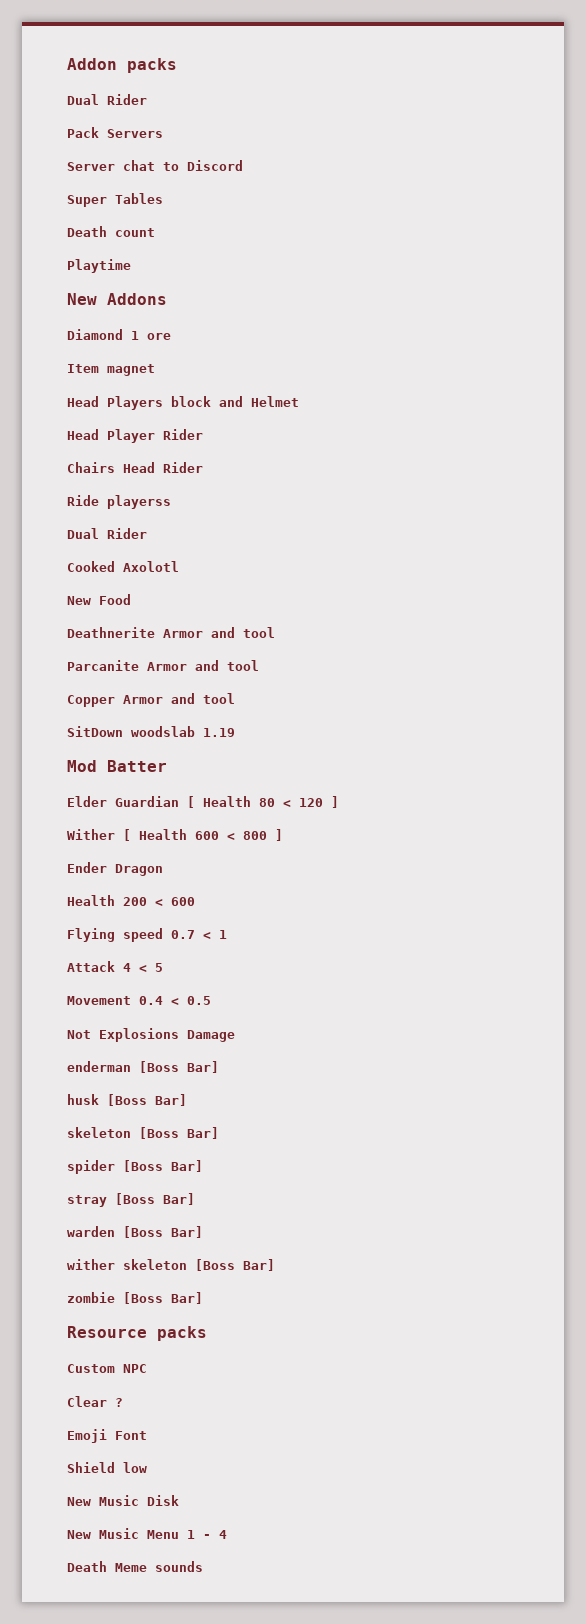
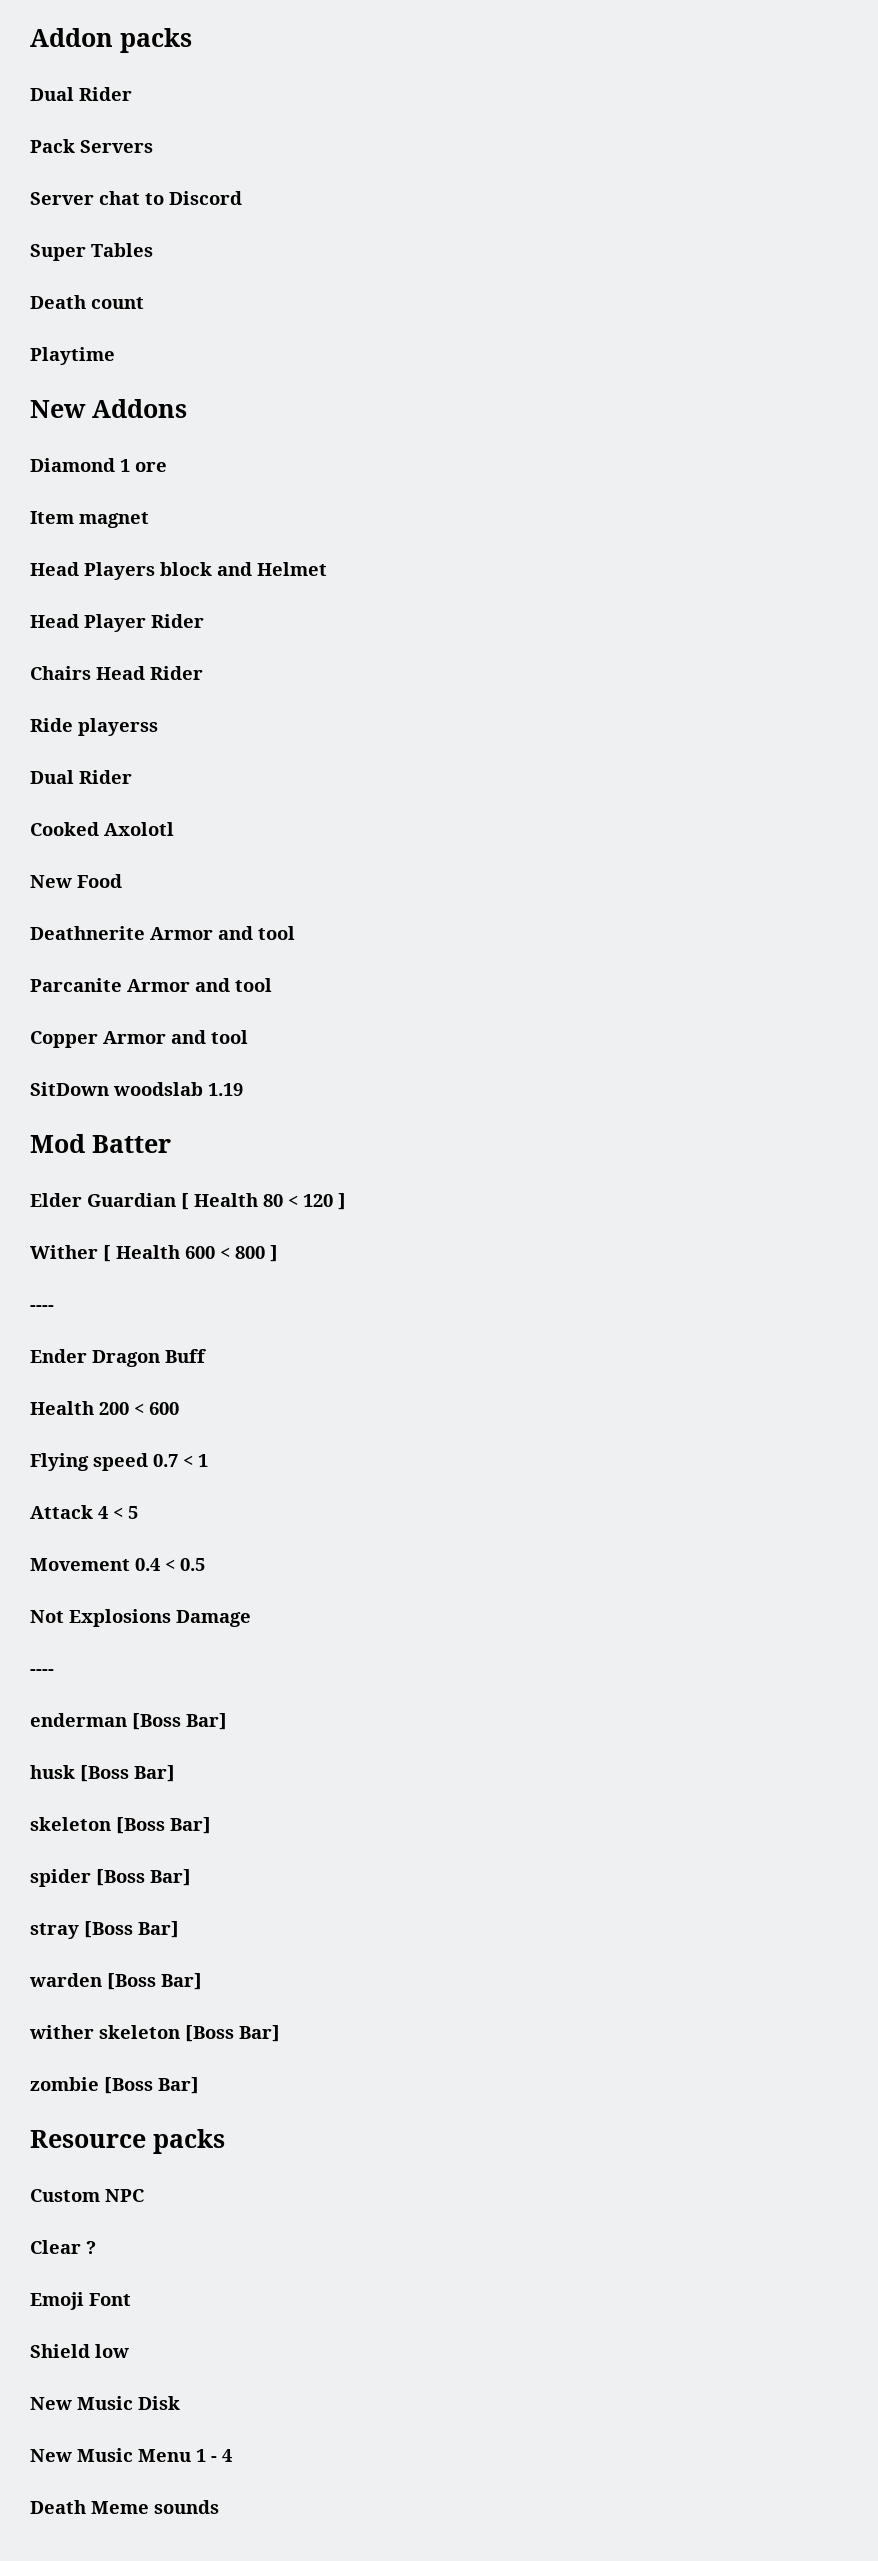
  Wither [ Health 600 < 800 ]
+ ----
- Ender Dragon
+ Ender Dragon Buff
  Not Explosions Damage
+ ----

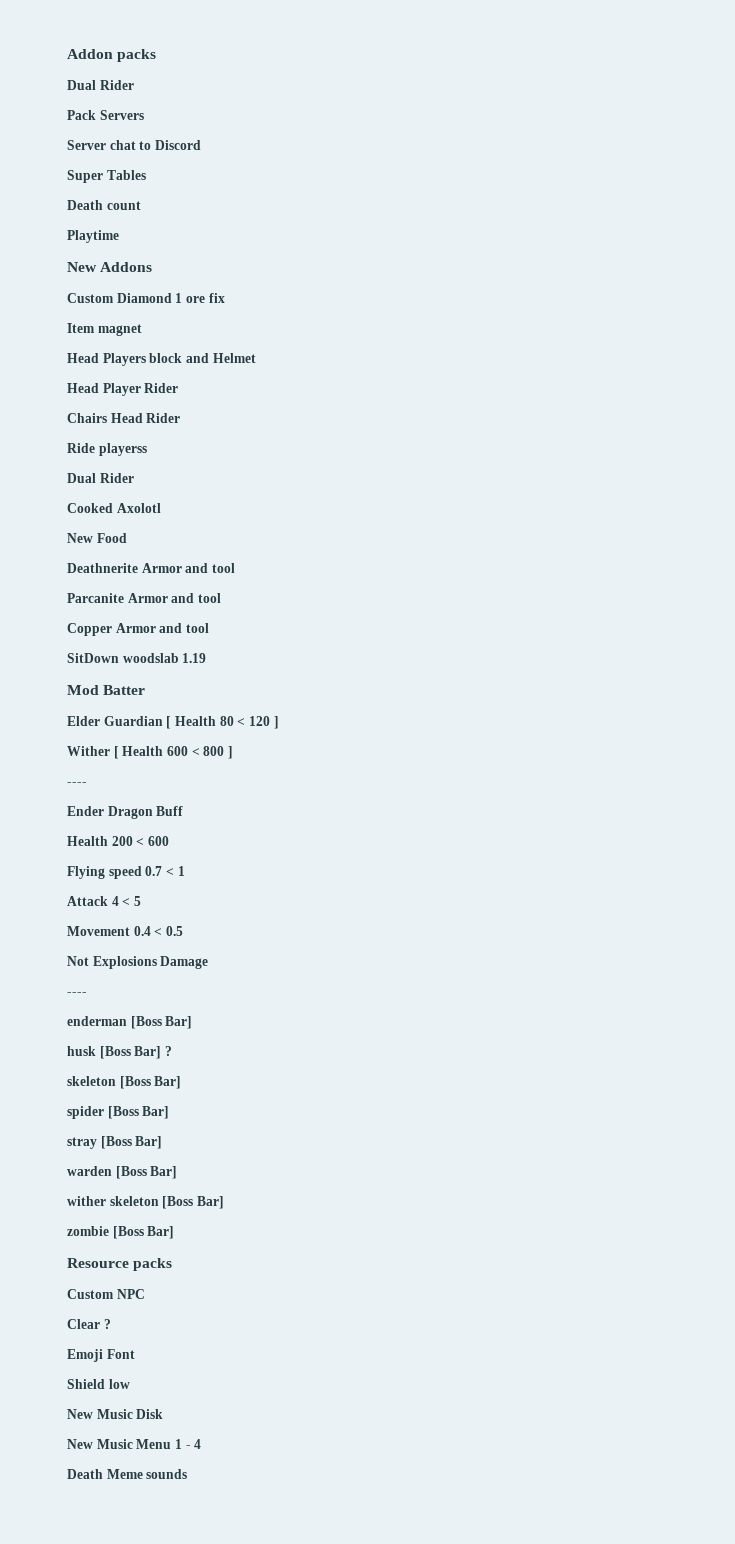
- Diamond 1 ore
+ Custom Diamond 1 ore fix
- husk [Boss Bar]
+ husk [Boss Bar] ?

